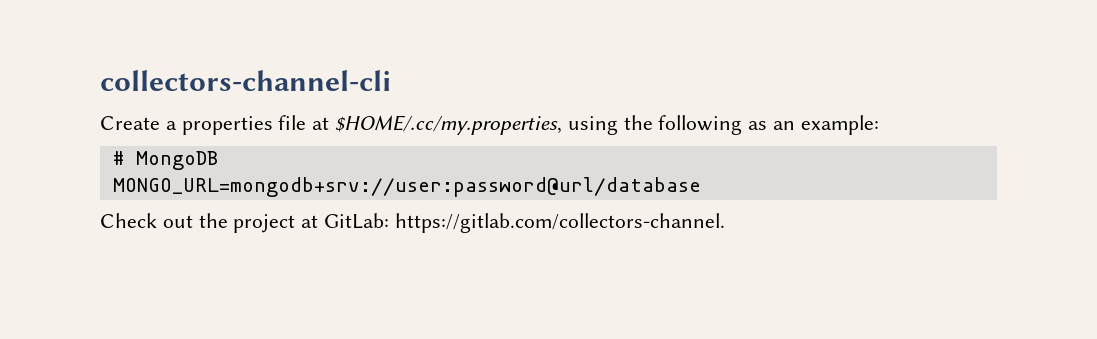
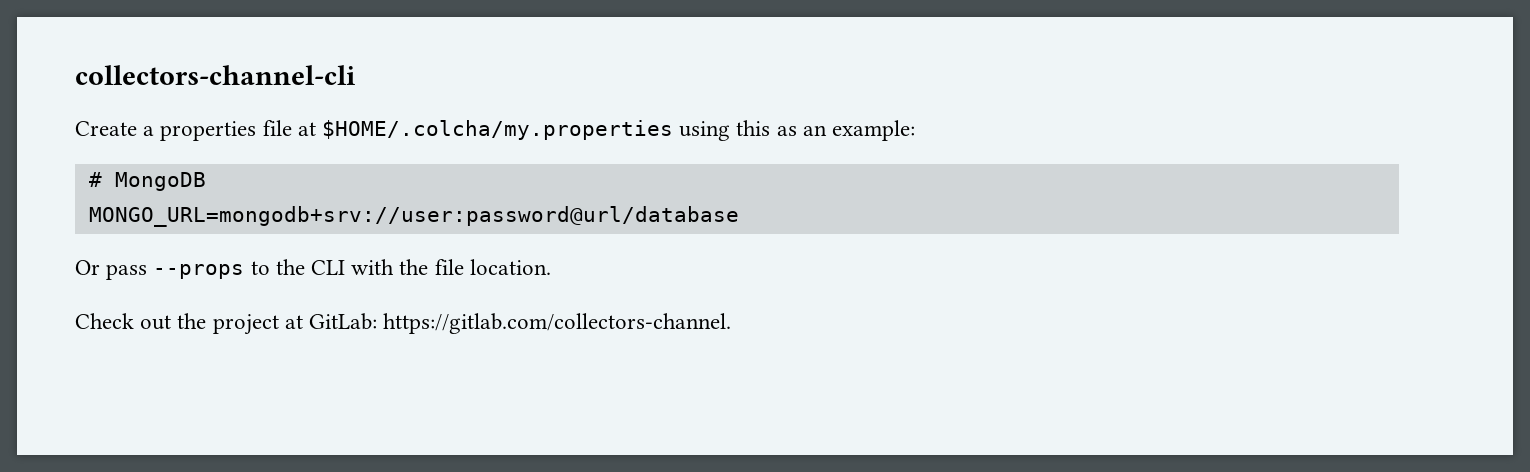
- Create a properties file at $HOME/.cc/my.properties, using the following as an example:
+ Create a properties file at $HOME/.colcha/my.properties using this as an example:
+ Or pass --props to the CLI with the file location.

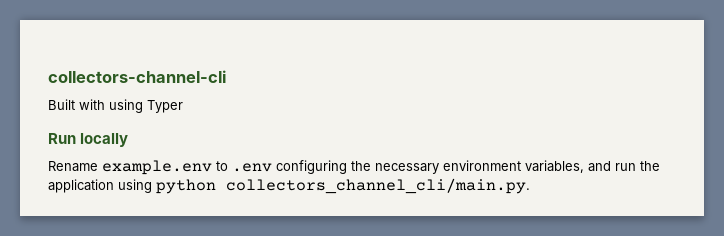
- Create a properties file at $HOME/.colcha/my.properties using this as an example:
- # MongoDB
- MONGO_URL=mongodb+srv://user:password@url/database
- Or pass --props to the CLI with the file location.
- Check out the project at GitLab: https://gitlab.com/collectors-channel.
+ Built with using Typer
+ Run locally
+ Rename example.env to .env configuring the necessary environment variables, and run the application using python collectors_channel_cli/main.py.

